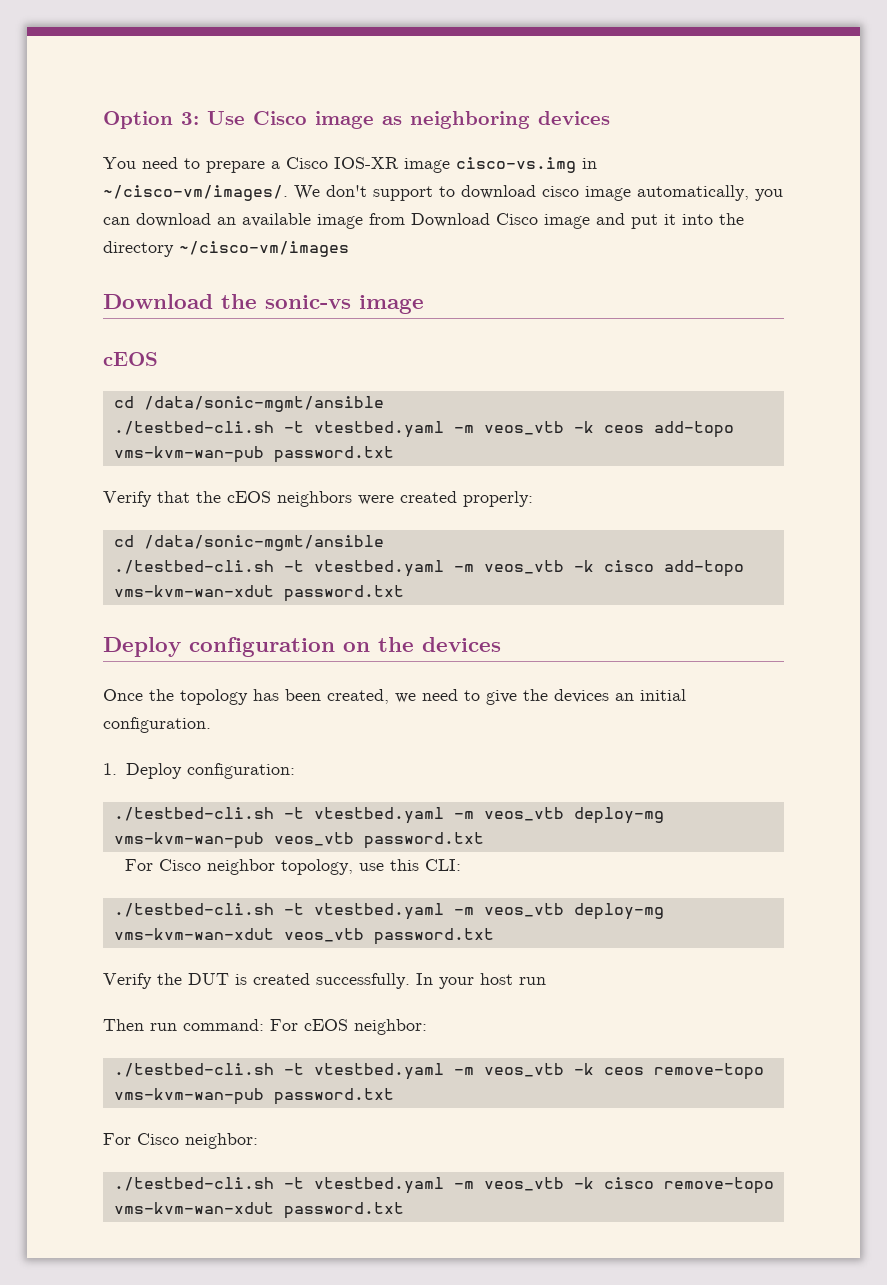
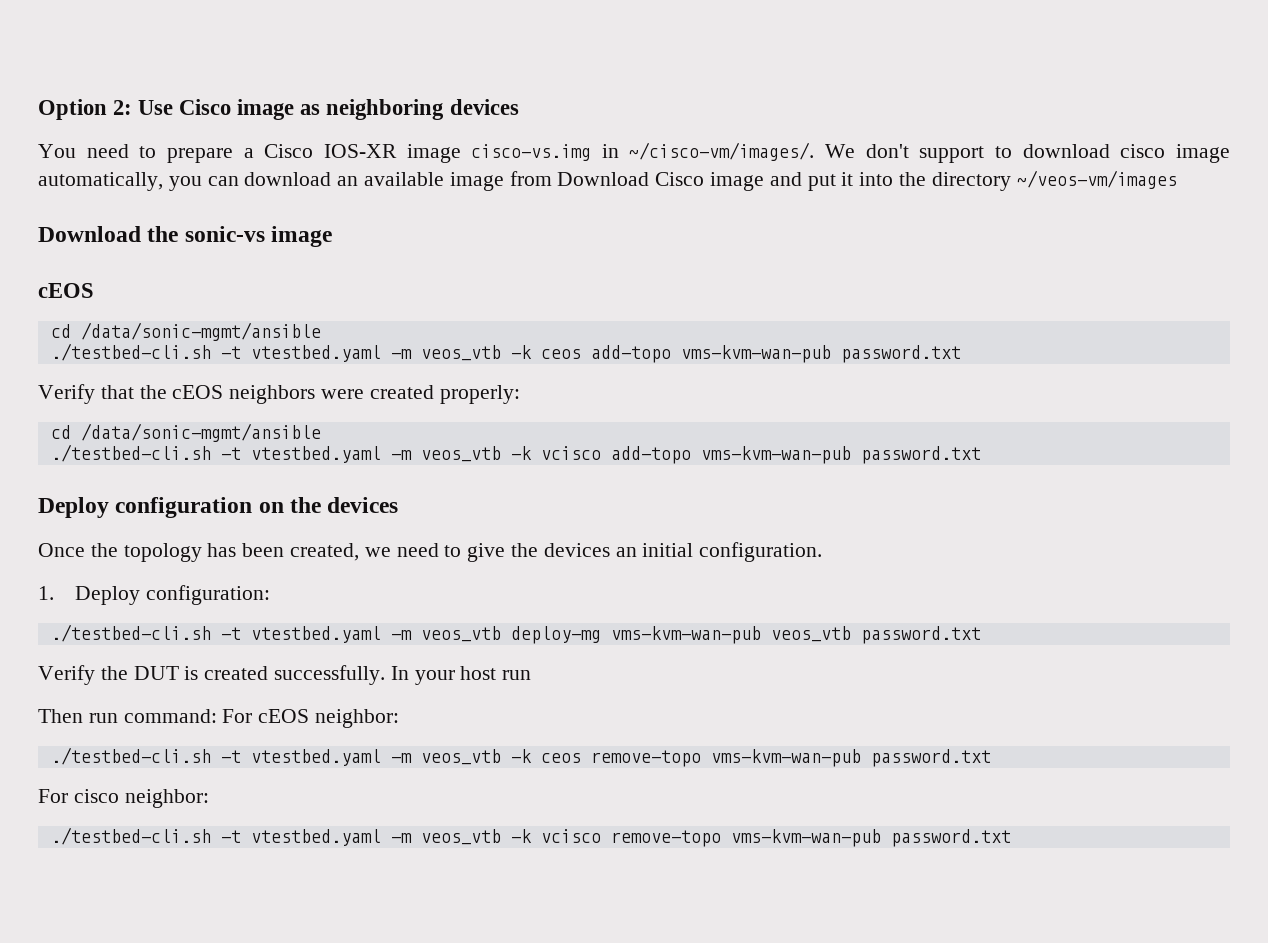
- Option 3: Use Cisco image as neighboring devices
+ Option 2: Use Cisco image as neighboring devices
- We don't support to download cisco image automatically, you can download an available image from Download Cisco image and put it into the directory ~/cisco-vm/images
+ We don't support to download cisco image automatically, you can download an available image from Download Cisco image and put it into the directory ~/veos-vm/images
- ./testbed-cli.sh -t vtestbed.yaml -m veos_vtb -k cisco add-topo vms-kvm-wan-xdut password.txt
+ ./testbed-cli.sh -t vtestbed.yaml -m veos_vtb -k vcisco add-topo vms-kvm-wan-pub password.txt
- For Cisco neighbor topology, use this CLI:
- ./testbed-cli.sh -t vtestbed.yaml -m veos_vtb deploy-mg vms-kvm-wan-xdut veos_vtb password.txt
- For Cisco neighbor:
- ./testbed-cli.sh -t vtestbed.yaml -m veos_vtb -k cisco remove-topo vms-kvm-wan-xdut password.txt
+ For cisco neighbor:
+ ./testbed-cli.sh -t vtestbed.yaml -m veos_vtb -k vcisco remove-topo vms-kvm-wan-pub password.txt

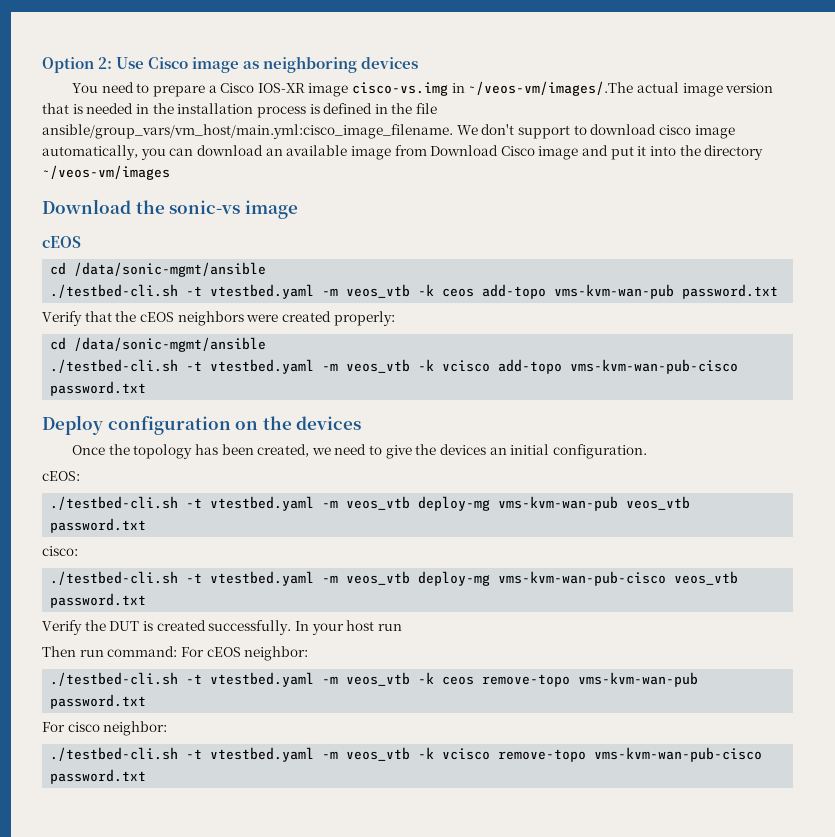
- You need to prepare a Cisco IOS-XR image cisco-vs.img in ~/cisco-vm/images/. We don't support to download cisco image automatically, you can download an available image from Download Cisco image and put it into the directory ~/veos-vm/images
+ You need to prepare a Cisco IOS-XR image cisco-vs.img in ~/veos-vm/images/.The actual image version that is needed in the installation process is defined in the file ansible/group_vars/vm_host/main.yml:cisco_image_filename. We don't support to download cisco image automatically, you can download an available image from Download Cisco image and put it into the directory ~/veos-vm/images
- ./testbed-cli.sh -t vtestbed.yaml -m veos_vtb -k vcisco add-topo vms-kvm-wan-pub password.txt
+ ./testbed-cli.sh -t vtestbed.yaml -m veos_vtb -k vcisco add-topo vms-kvm-wan-pub-cisco password.txt
- 1. Deploy configuration:
+ cEOS:
+ cisco:
+ ./testbed-cli.sh -t vtestbed.yaml -m veos_vtb deploy-mg vms-kvm-wan-pub-cisco veos_vtb password.txt
- ./testbed-cli.sh -t vtestbed.yaml -m veos_vtb -k vcisco remove-topo vms-kvm-wan-pub password.txt
+ ./testbed-cli.sh -t vtestbed.yaml -m veos_vtb -k vcisco remove-topo vms-kvm-wan-pub-cisco password.txt

